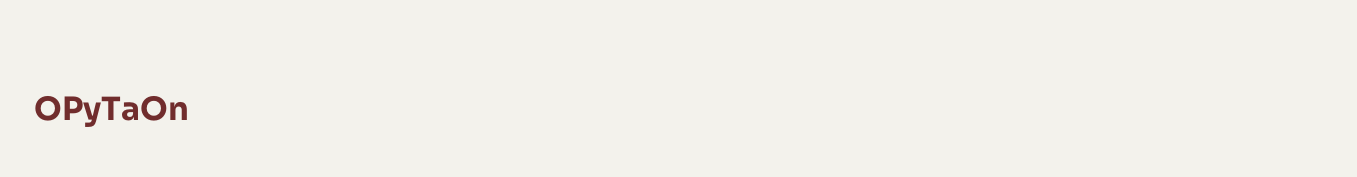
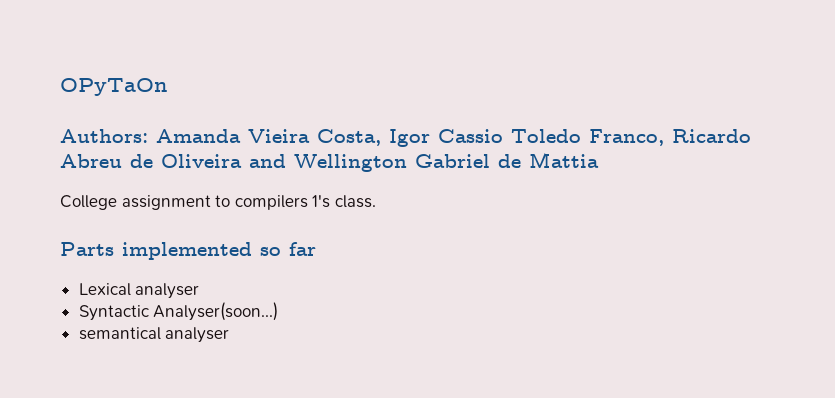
+ Authors: Amanda Vieira Costa, Igor Cassio Toledo Franco, Ricardo Abreu de Oliveira and Wellington Gabriel de Mattia
+ College assignment to compilers 1's class.
+ Parts implemented so far
+ Lexical analyser
+ Syntactic Analyser(soon...)
+ semantical analyser

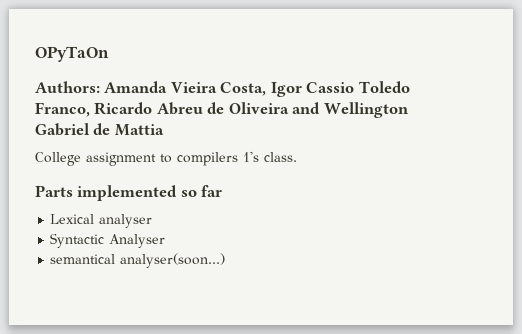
- Syntactic Analyser(soon...)
+ Syntactic Analyser
- semantical analyser
+ semantical analyser(soon...)

